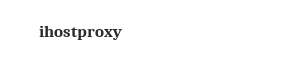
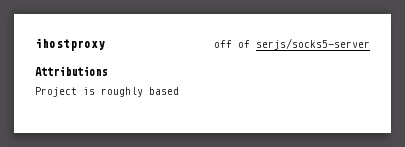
+ Attributions
+ Project is roughly based off of serjs/socks5-server

